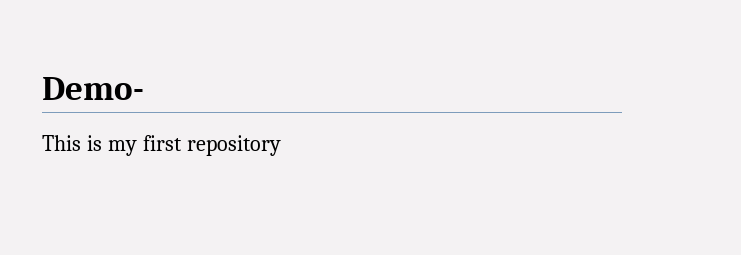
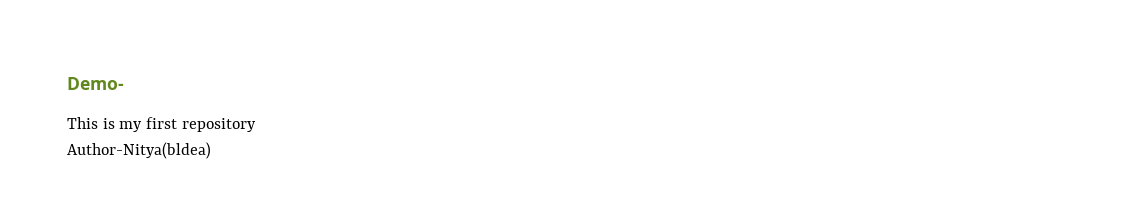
+ Author-Nitya(bldea)

